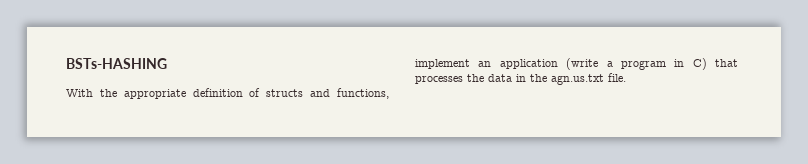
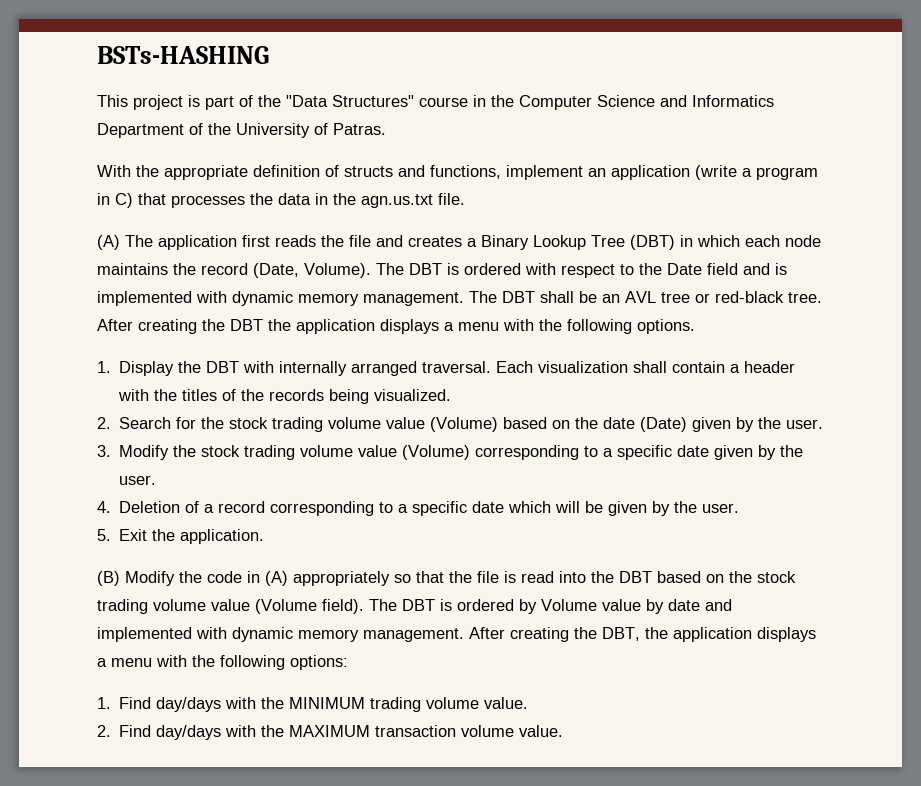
+ This project is part of the "Data Structures" course in the Computer Science and Informatics Department of the University of Patras.
+ (A) The application first reads the file and creates a Binary Lookup Tree (DBT) in which each node maintains the record (Date, Volume). The DBT is ordered with respect to the Date field and is implemented with dynamic memory management. The DBT shall be an AVL tree or red-black tree. After creating the DBT the application displays a menu with the following options.
+ 1. Display the DBT with internally arranged traversal. Each visualization shall contain a header with the titles of the records being visualized.
+ 2. Search for the stock trading volume value (Volume) based on the date (Date) given by the user.
+ 3. Modify the stock trading volume value (Volume) corresponding to a specific date given by the user.
+ 4. Deletion of a record corresponding to a specific date which will be given by the user.
+ 5. Exit the application.
+ (B) Modify the code in (A) appropriately so that the file is read into the DBT based on the stock trading volume value (Volume field). The DBT is ordered by Volume value by date and implemented with dynamic memory management. After creating the DBT, the application displays a menu with the following options:
+ 1. Find day/days with the MINIMUM trading volume value.
+ 2. Find day/days with the MAXIMUM transaction volume value.

